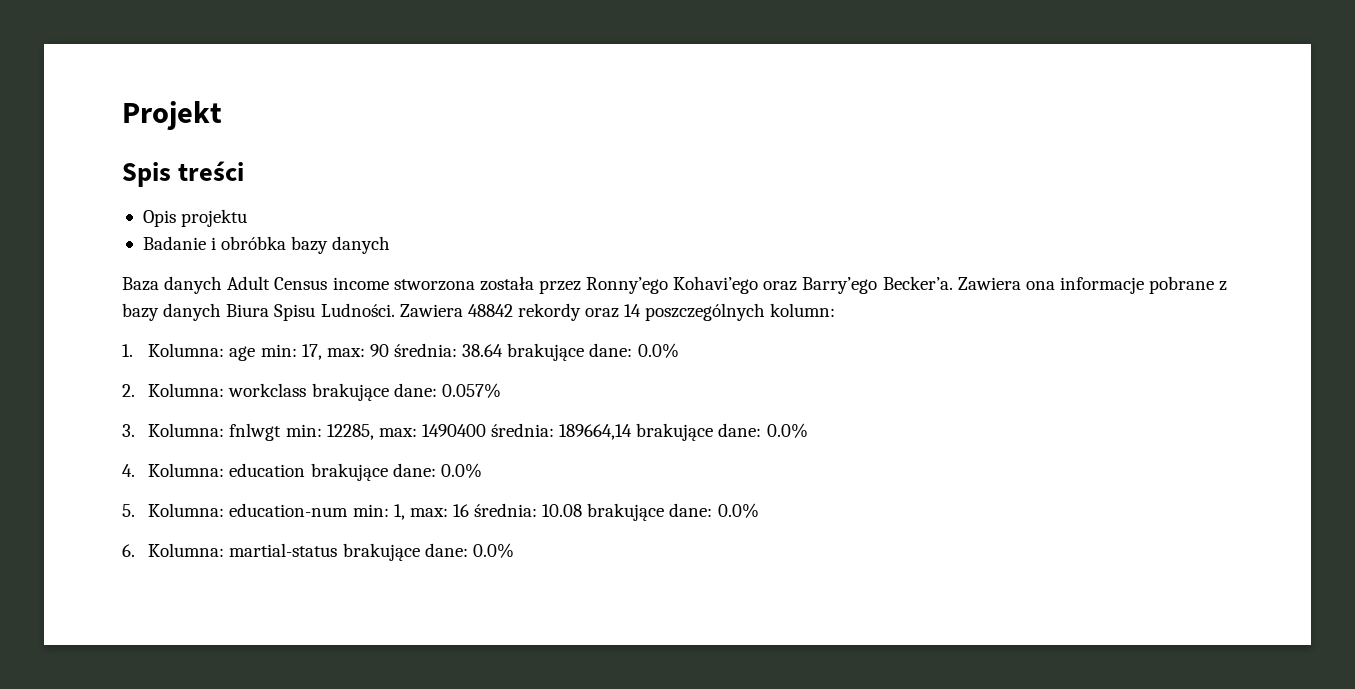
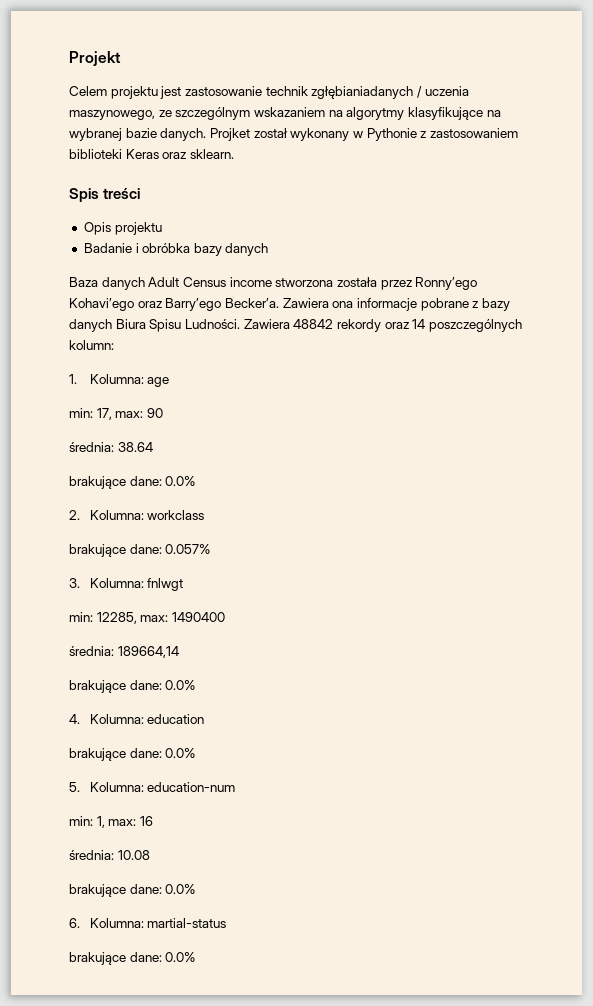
+ Celem projektu jest zastosowanie technik zgłębianiadanych / uczenia maszynowego, ze szczególnym wskazaniem na algorytmy klasyfikujące na wybranej bazie danych. Projket został wykonany w Pythonie z zastosowaniem biblioteki Keras oraz sklearn.
- 1. Kolumna: age min: 17, max: 90 średnia: 38.64 brakujące dane: 0.0%
+ 1. Kolumna: age
+ min: 17, max: 90
+ średnia: 38.64
+ brakujące dane: 0.0%
- 2. Kolumna: workclass brakujące dane: 0.057%
+ 2. Kolumna: workclass
+ brakujące dane: 0.057%
- 3. Kolumna: fnlwgt min: 12285, max: 1490400 średnia: 189664,14 brakujące dane: 0.0%
+ 3. Kolumna: fnlwgt
+ min: 12285, max: 1490400
+ średnia: 189664,14
+ brakujące dane: 0.0%
- 4. Kolumna: education brakujące dane: 0.0%
+ 4. Kolumna: education
+ brakujące dane: 0.0%
- 5. Kolumna: education-num min: 1, max: 16 średnia: 10.08 brakujące dane: 0.0%
+ 5. Kolumna: education-num
+ min: 1, max: 16
+ średnia: 10.08
+ brakujące dane: 0.0%
- 6. Kolumna: martial-status brakujące dane: 0.0%
+ 6. Kolumna: martial-status
+ brakujące dane: 0.0%

